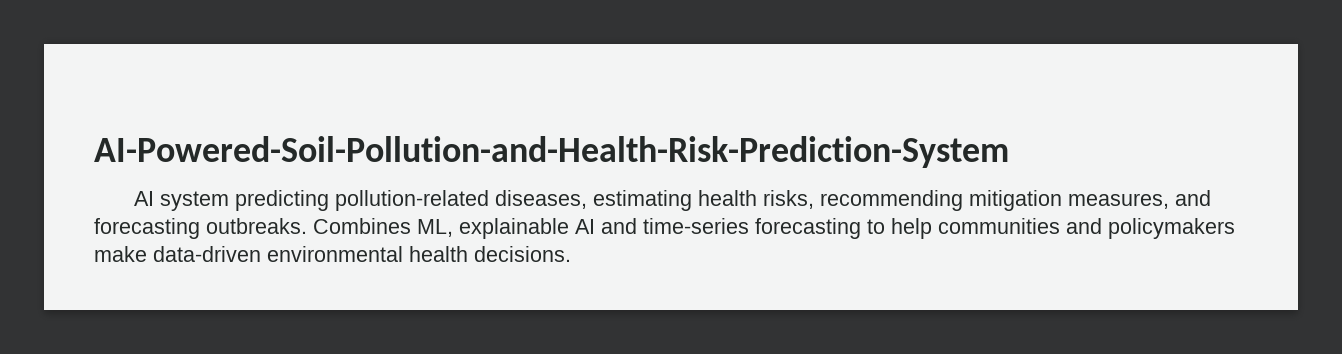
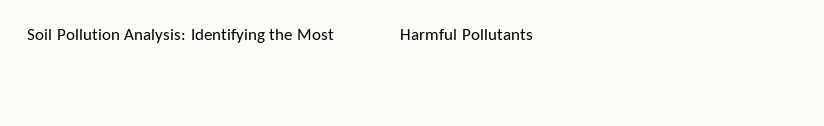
- AI-Powered-Soil-Pollution-and-Health-Risk-Prediction-System
- AI system predicting pollution-related diseases, estimating health risks, recommending mitigation measures, and forecasting outbreaks. Combines ML, explainable AI and time-series forecasting to help communities and policymakers make data-driven environmental health decisions.
+ Soil Pollution Analysis: Identifying the Most Harmful Pollutants

